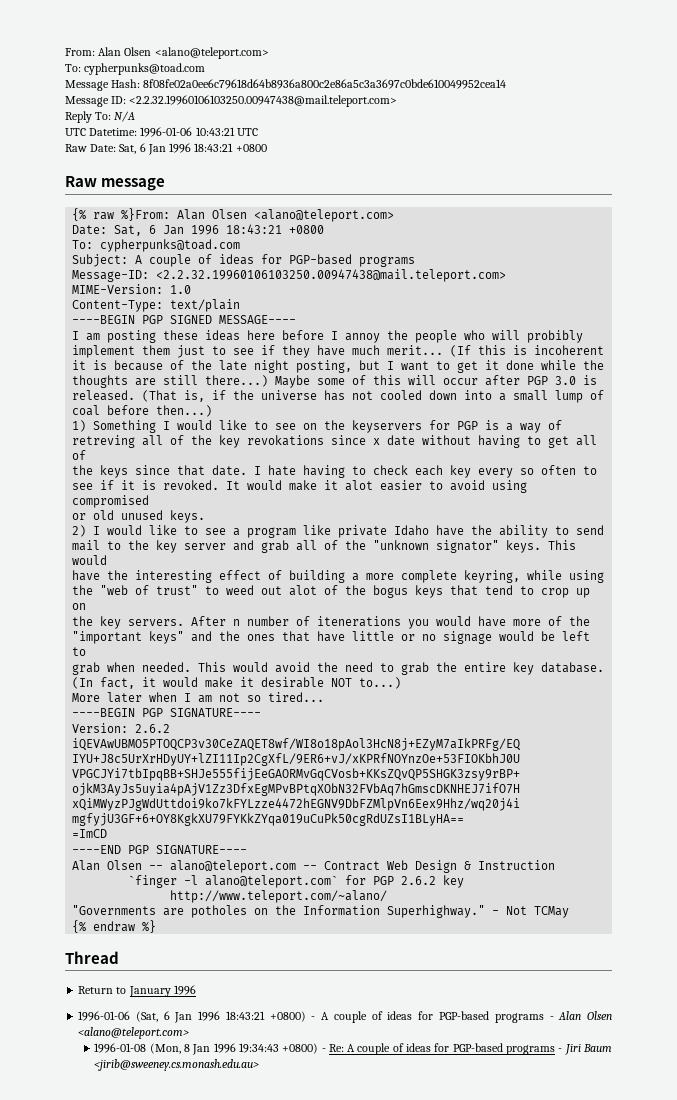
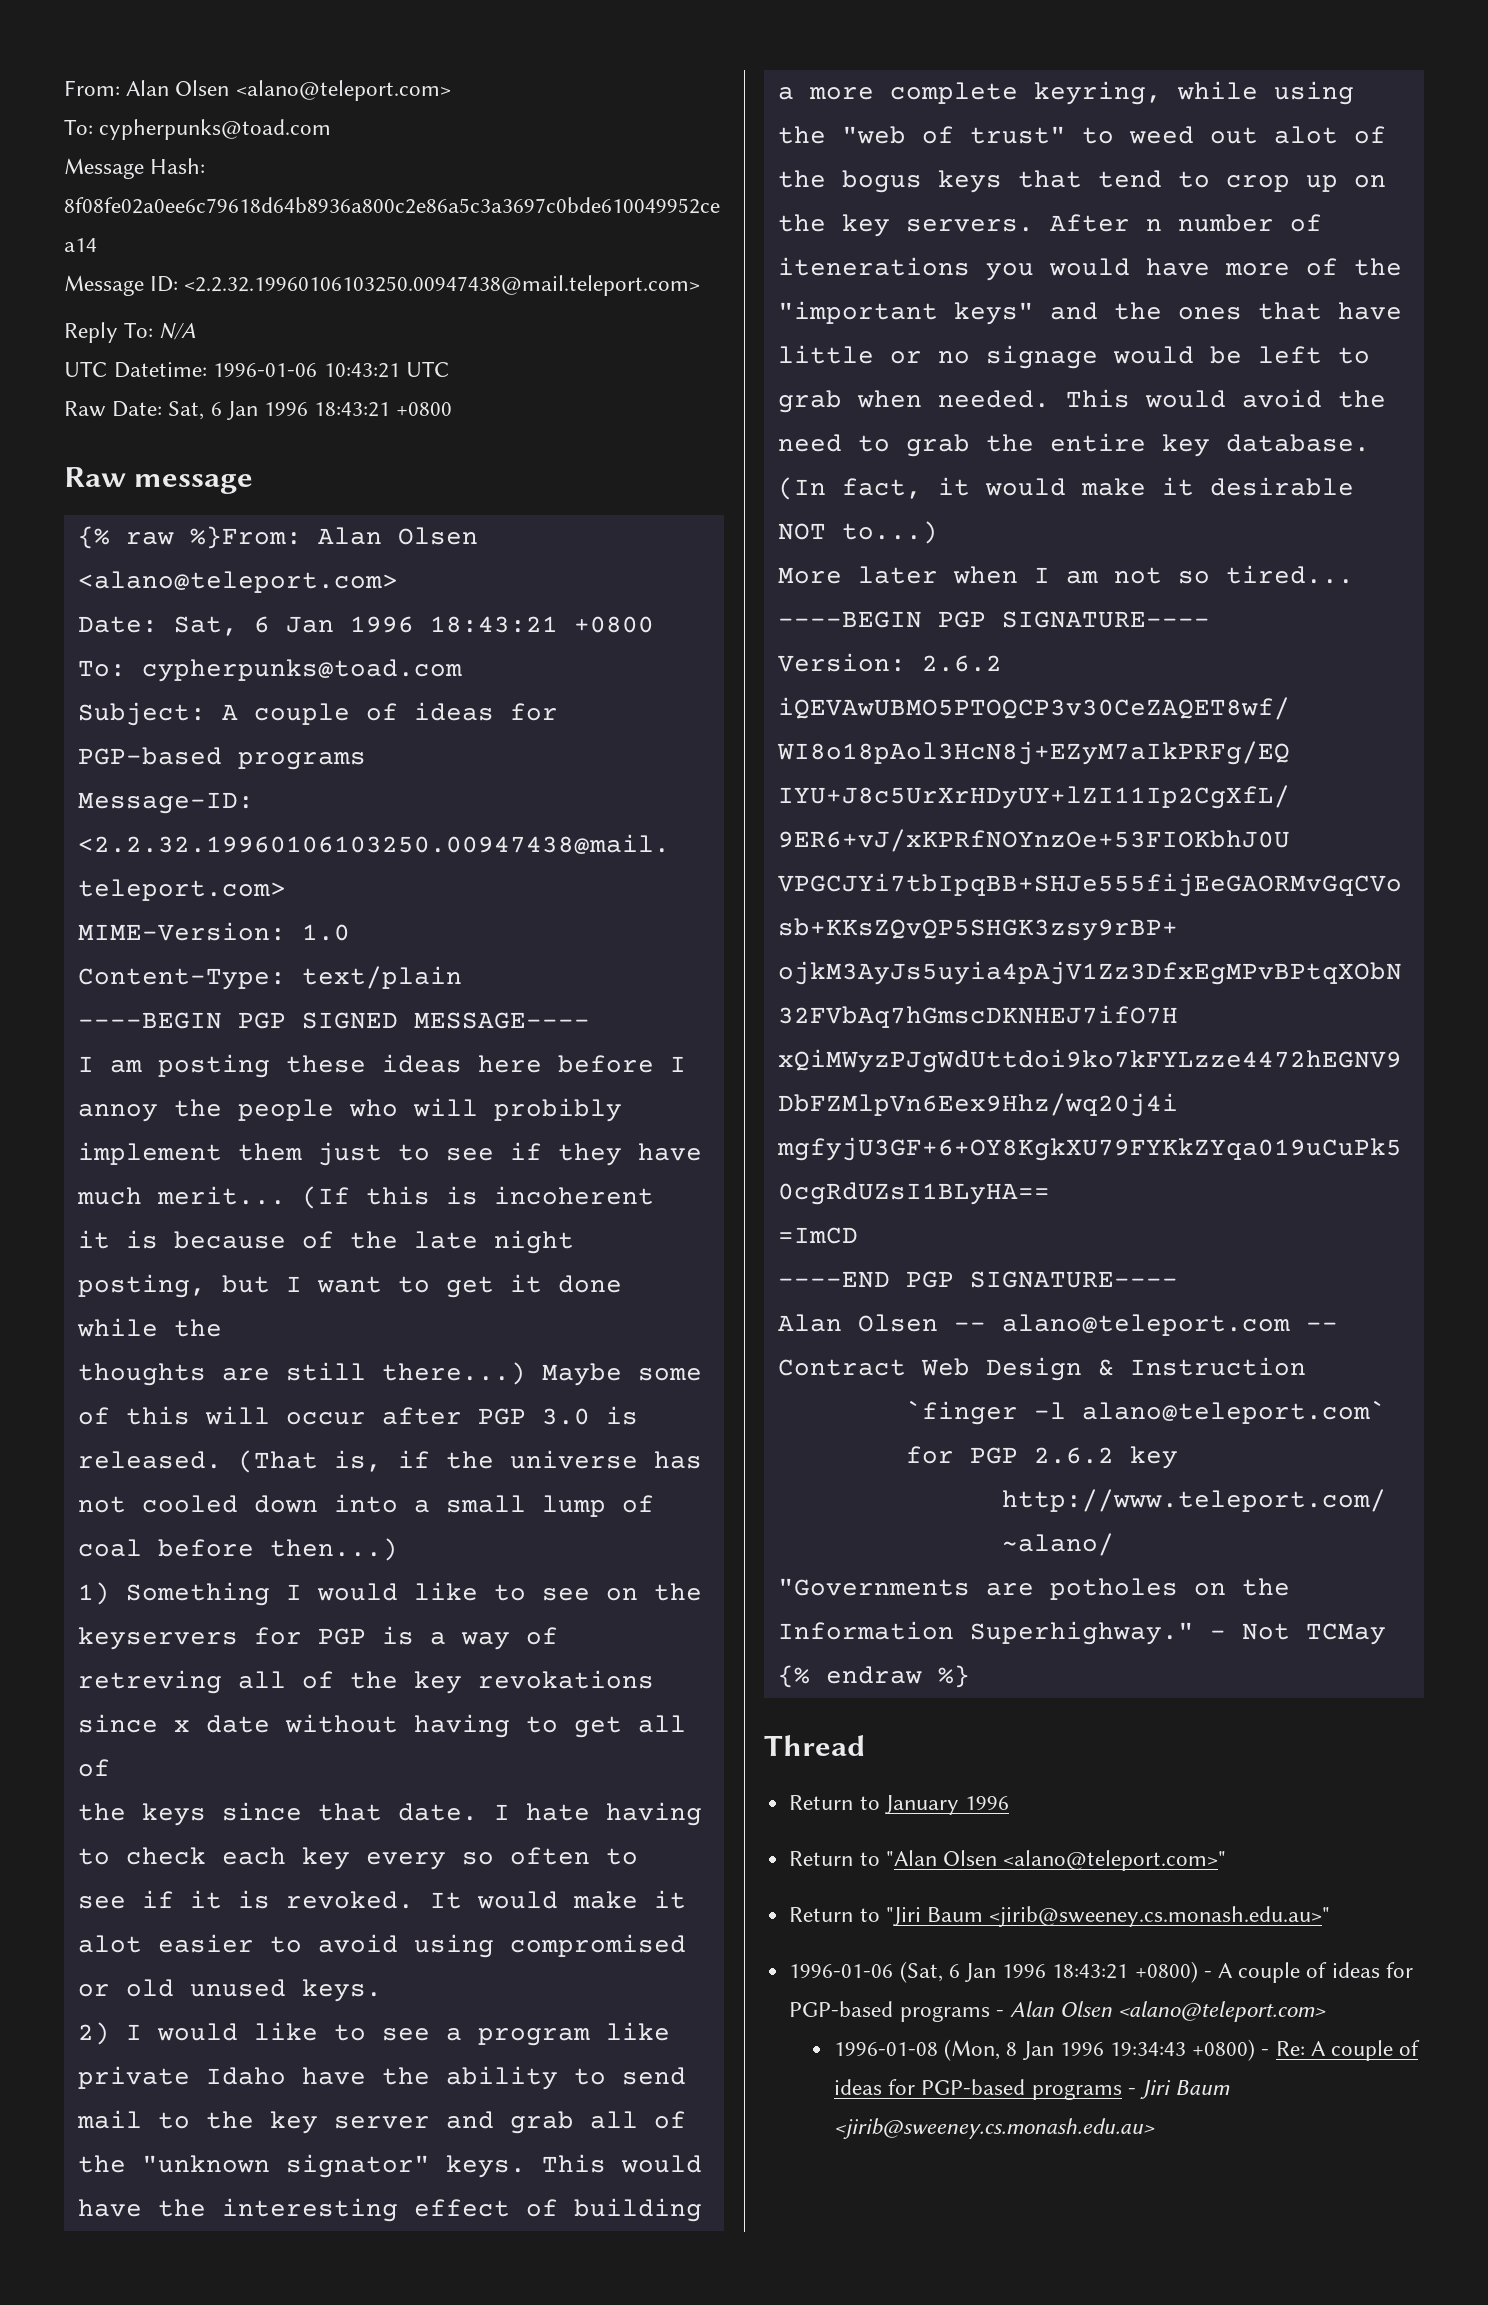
+ Return to "Alan Olsen <alano@teleport.com>"
+ Return to "Jiri Baum <jirib@sweeney.cs.monash.edu.au>"

